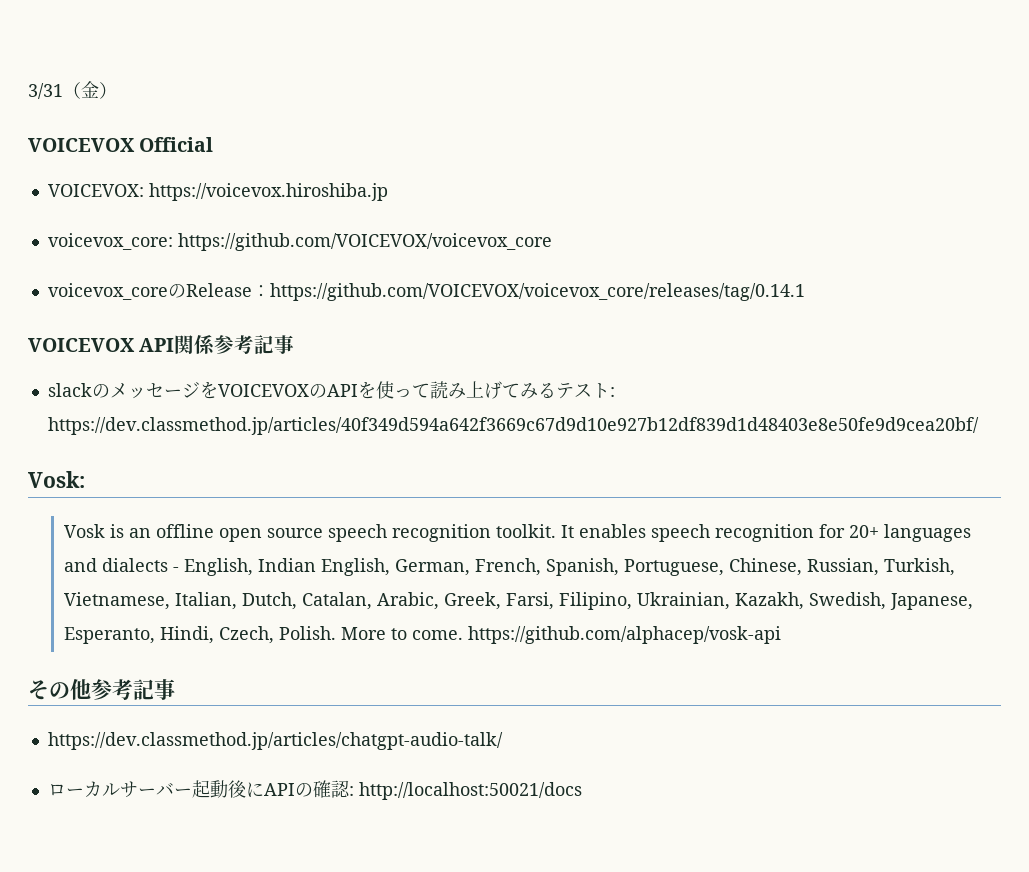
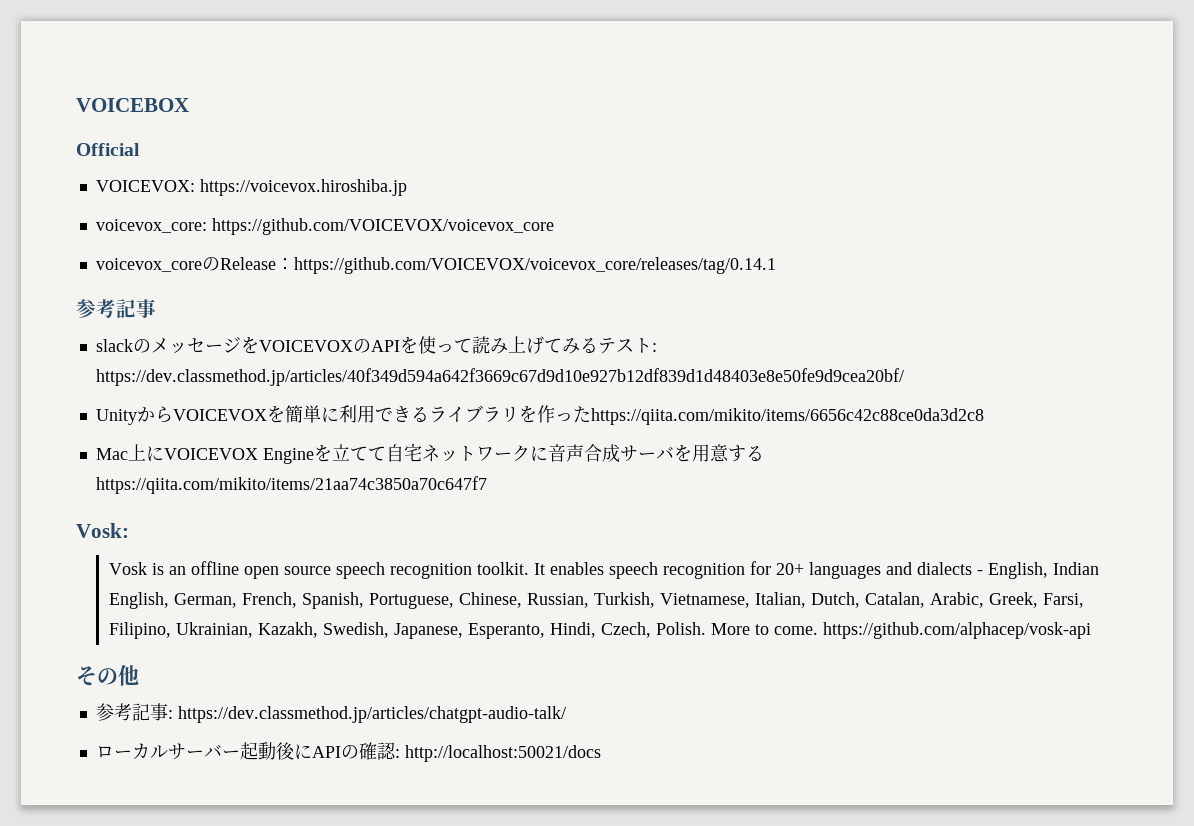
- 3/31（金）
- VOICEVOX Official
+ VOICEBOX
+ Official
  voicevox_coreのRelease：https://github.com/VOICEVOX/voicevox_core/releases/tag/0.14.1
- VOICEVOX API関係参考記事
+ 参考記事
+ UnityからVOICEVOXを簡単に利用できるライブラリを作ったhttps://qiita.com/mikito/items/6656c42c88ce0da3d2c8
+ Mac上にVOICEVOX Engineを立てて自宅ネットワークに音声合成サーバを用意するhttps://qiita.com/mikito/items/21aa74c3850a70c647f7
- その他参考記事
- https://dev.classmethod.jp/articles/chatgpt-audio-talk/
+ その他
+ 参考記事: https://dev.classmethod.jp/articles/chatgpt-audio-talk/

